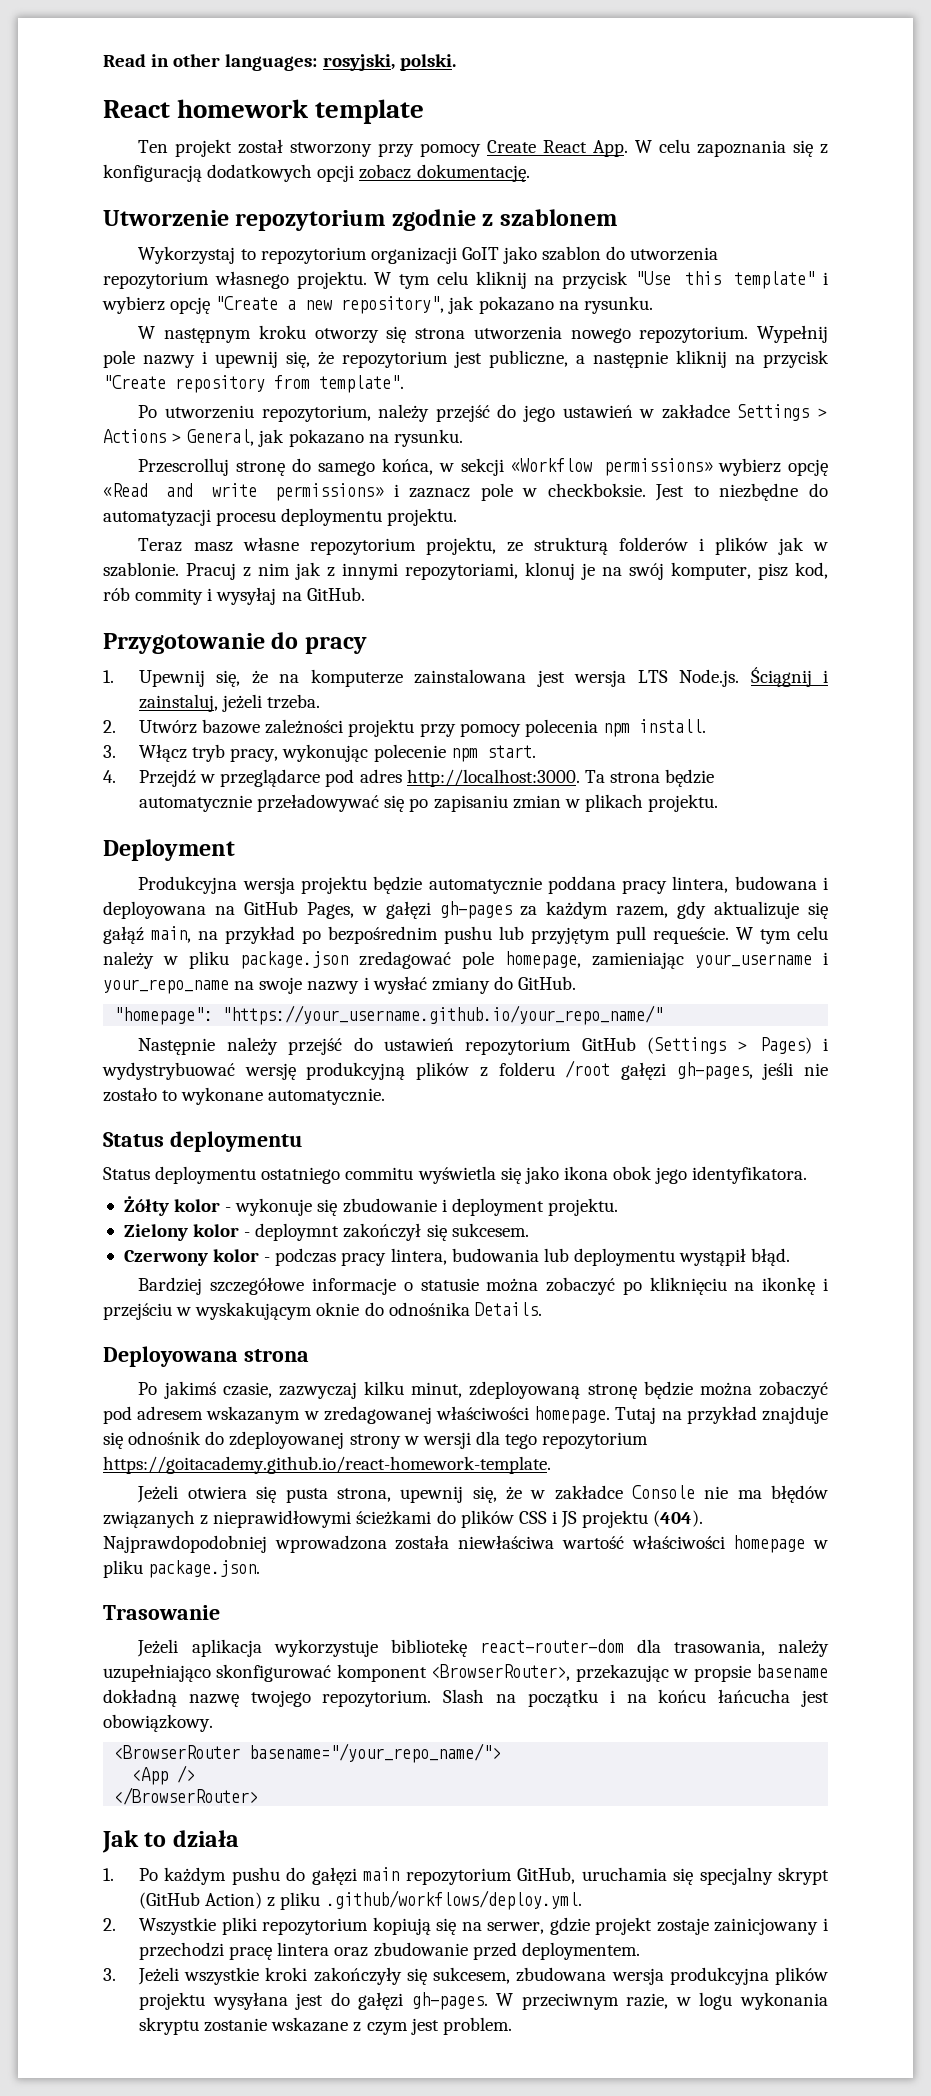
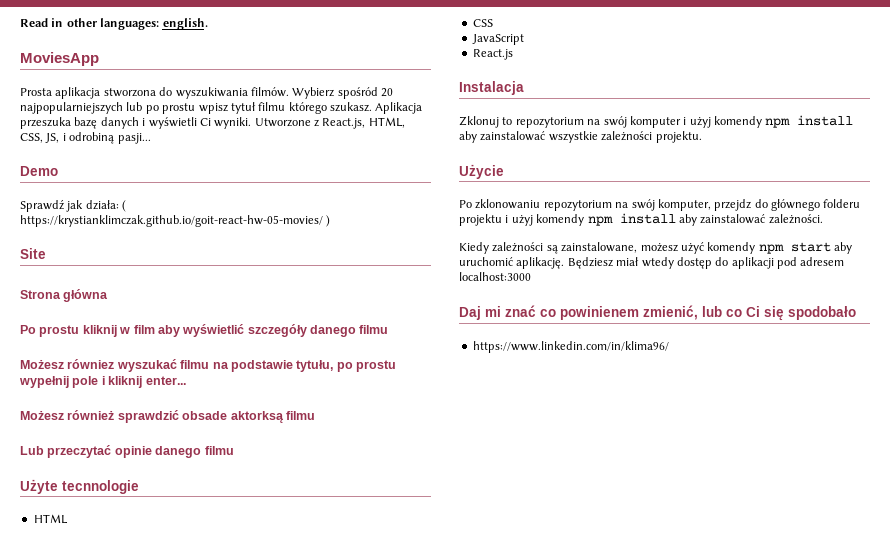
- Read in other languages: rosyjski, polski.
- React homework template
- Ten projekt został stworzony przy pomocy Create React App. W celu zapoznania się z konfiguracją dodatkowych opcji zobacz dokumentację.
- Utworzenie repozytorium zgodnie z szablonem
- Wykorzystaj to repozytorium organizacji GoIT jako szablon do utworzenia repozytorium własnego projektu. W tym celu kliknij na przycisk "Use this template" i wybierz opcję "Create a new repository", jak pokazano na rysunku.
- W następnym kroku otworzy się strona utworzenia nowego repozytorium. Wypełnij pole nazwy i upewnij się, że repozytorium jest publiczne, a następnie kliknij na przycisk "Create repository from template".
- Po utworzeniu repozytorium, należy przejść do jego ustawień w zakładce Settings > Actions > General, jak pokazano na rysunku.
- Przescrolluj stronę do samego końca, w sekcji «Workflow permissions» wybierz opcję «Read and write permissions» i zaznacz pole w checkboksie. Jest to niezbędne do automatyzacji procesu deploymentu projektu.
- Teraz masz własne repozytorium projektu, ze strukturą folderów i plików jak w szablonie. Pracuj z nim jak z innymi repozytoriami, klonuj je na swój komputer, pisz kod, rób commity i wysyłaj na GitHub.
- Przygotowanie do pracy
- 1. Upewnij się, że na komputerze zainstalowana jest wersja LTS Node.js. Ściągnij i zainstaluj, jeżeli trzeba.
- 2. Utwórz bazowe zależności projektu przy pomocy polecenia npm install.
- 3. Włącz tryb pracy, wykonując polecenie npm start.
- 4. Przejdź w przeglądarce pod adres http://localhost:3000. Ta strona będzie automatycznie przeładowywać się po zapisaniu zmian w plikach projektu.
- Deployment
- Produkcyjna wersja projektu będzie automatycznie poddana pracy lintera, budowana i deployowana na GitHub Pages, w gałęzi gh-pages za każdym razem, gdy aktualizuje się gałąź main, na przykład po bezpośrednim pushu lub przyjętym pull requeście. W tym celu należy w pliku package.json zredagować pole homepage, zamieniając your_username i your_repo_name na swoje nazwy i wysłać zmiany do GitHub.
- "homepage": "https://your_username.github.io/your_repo_name/"
- Następnie należy przejść do ustawień repozytorium GitHub (Settings > Pages) i wydystrybuować wersję produkcyjną plików z folderu /root gałęzi gh-pages, jeśli nie zostało to wykonane automatycznie.
- Status deploymentu
- Status deploymentu ostatniego commitu wyświetla się jako ikona obok jego identyfikatora.
- Żółty kolor - wykonuje się zbudowanie i deployment projektu.
- Zielony kolor - deploymnt zakończył się sukcesem.
- Czerwony kolor - podczas pracy lintera, budowania lub deploymentu wystąpił błąd.
- Bardziej szczegółowe informacje o statusie można zobaczyć po kliknięciu na ikonkę i przejściu w wyskakującym oknie do odnośnika Details.
- Deployowana strona
- Po jakimś czasie, zazwyczaj kilku minut, zdeployowaną stronę będzie można zobaczyć pod adresem wskazanym w zredagowanej właściwości homepage. Tutaj na przykład znajduje się odnośnik do zdeployowanej strony w wersji dla tego repozytorium https://goitacademy.github.io/react-homework-template.
- Jeżeli otwiera się pusta strona, upewnij się, że w zakładce Console nie ma błędów związanych z nieprawidłowymi ścieżkami do plików CSS i JS projektu (404). Najprawdopodobniej wprowadzona została niewłaściwa wartość właściwości homepage w pliku package.json.
- Trasowanie
- Jeżeli aplikacja wykorzystuje bibliotekę react-router-dom dla trasowania, należy uzupełniająco skonfigurować komponent <BrowserRouter>, przekazując w propsie basename dokładną nazwę twojego repozytorium. Slash na początku i na końcu łańcucha jest obowiązkowy.
- <BrowserRouter basename="/your_repo_name/">
- <App />
- </BrowserRouter>
- Jak to działa
- 1. Po każdym pushu do gałęzi main repozytorium GitHub, uruchamia się specjalny skrypt (GitHub Action) z pliku .github/workflows/deploy.yml.
- 2. Wszystkie pliki repozytorium kopiują się na serwer, gdzie projekt zostaje zainicjowany i przechodzi pracę lintera oraz zbudowanie przed deploymentem.
- 3. Jeżeli wszystkie kroki zakończyły się sukcesem, zbudowana wersja produkcyjna plików projektu wysyłana jest do gałęzi gh-pages. W przeciwnym razie, w logu wykonania skryptu zostanie wskazane z czym jest problem.
+ Read in other languages: english.
+ MoviesApp
+ Prosta aplikacja stworzona do wyszukiwania filmów. Wybierz spośród 20 najpopularniejszych lub po prostu wpisz tytuł filmu którego szukasz. Aplikacja przeszuka bazę danych i wyświetli Ci wyniki. Utworzone z React.js, HTML, CSS, JS, i odrobiną pasji...
+ Demo
+ Sprawdź jak działa: ( https://krystianklimczak.github.io/goit-react-hw-05-movies/ )
+ Site
+ Strona główna
+ Po prostu kliknij w film aby wyświetlić szczegóły danego filmu
+ Możesz równiez wyszukać filmu na podstawie tytułu, po prostu wypełnij pole i kliknij enter...
+ Możesz również sprawdzić obsade aktorksą filmu
+ Lub przeczytać opinie danego filmu
+ Użyte tecnnologie
+ HTML
+ CSS
+ JavaScript
+ React.js
+ Instalacja
+ Zklonuj to repozytorium na swój komputer i użyj komendy npm install aby zainstalować wszystkie zależności projektu.
+ Użycie
+ Po zklonowaniu repozytorium na swój komputer, przejdz do głównego folderu projektu i użyj komendy npm install aby zainstalować zależności.
+ Kiedy zależności są zainstalowane, możesz użyć komendy npm start aby uruchomić aplikację. Będziesz miał wtedy dostęp do aplikacji pod adresem localhost:3000
+ Daj mi znać co powinienem zmienić, lub co Ci się spodobało
+ https://www.linkedin.com/in/klima96/

